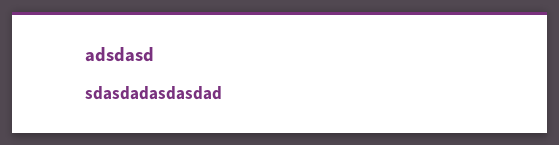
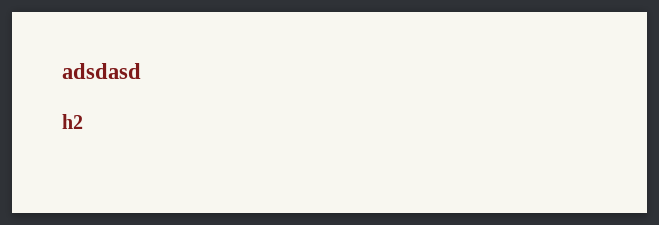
- sdasdadasdasdad
+ h2

